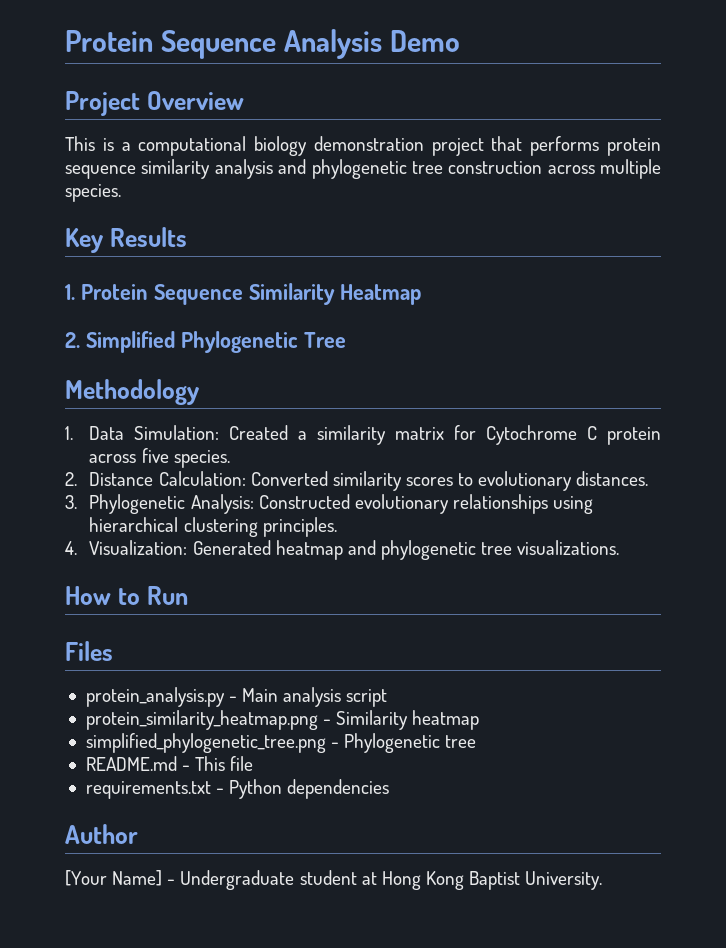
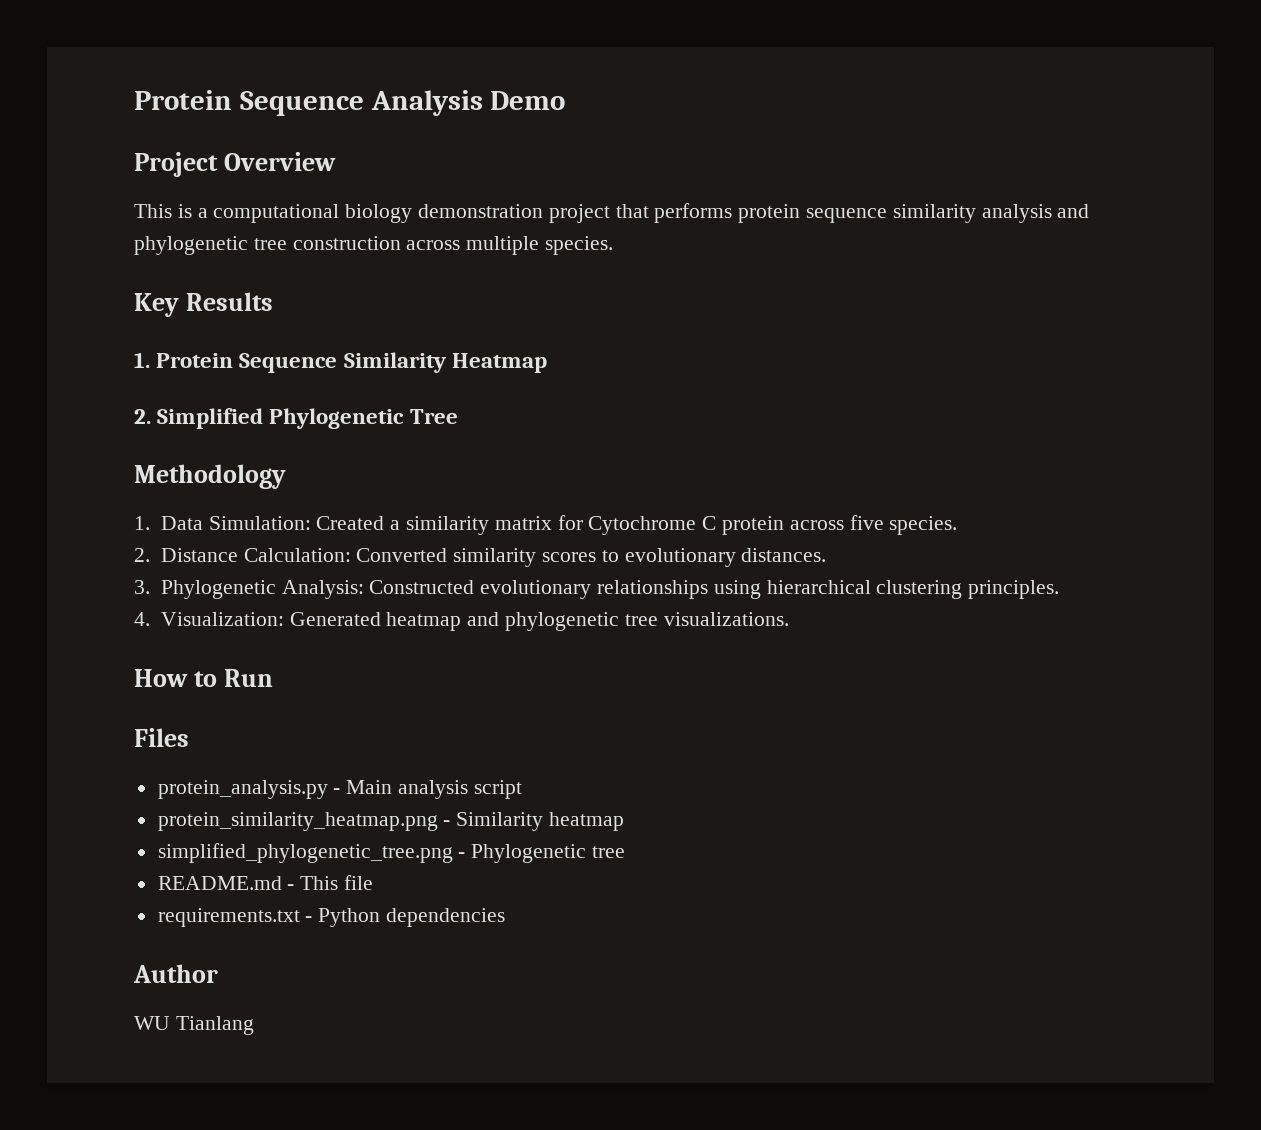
- [Your Name] - Undergraduate student at Hong Kong Baptist University.
+ WU Tianlang

